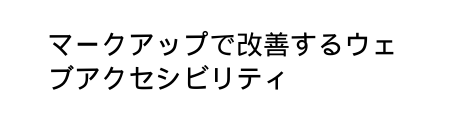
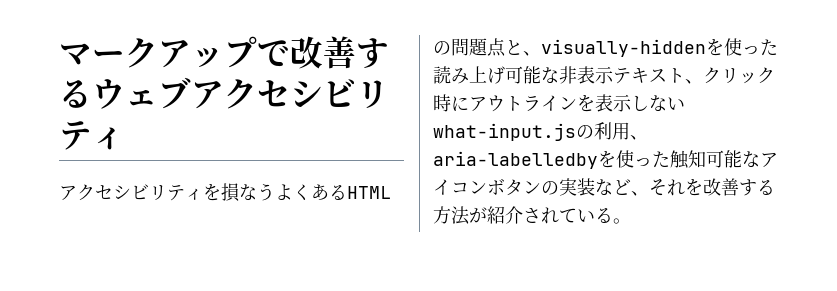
+ アクセシビリティを損なうよくあるHTMLの問題点と、visually-hiddenを使った読み上げ可能な非表示テキスト、クリック時にアウトラインを表示しないwhat-input.jsの利用、aria-labelledbyを使った触知可能なアイコンボタンの実装など、それを改善する方法が紹介されている。

